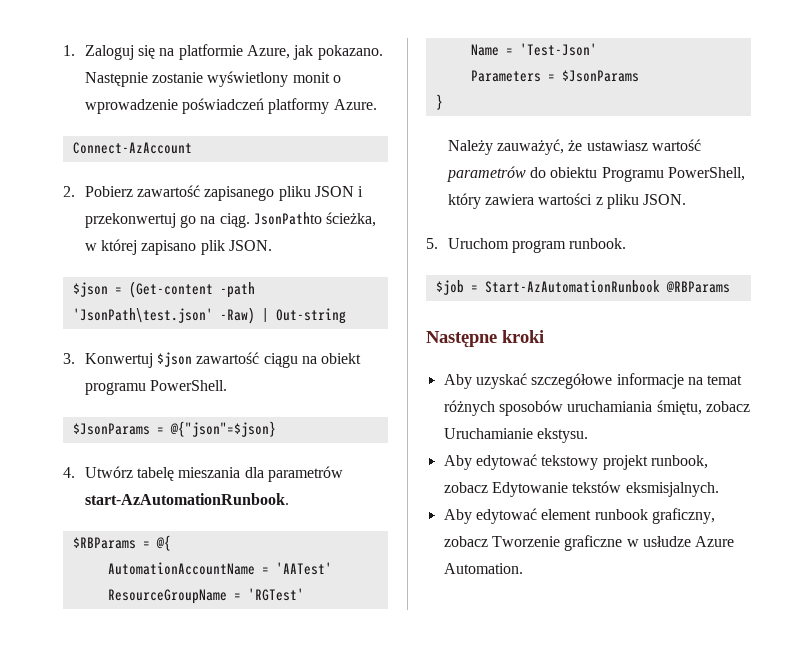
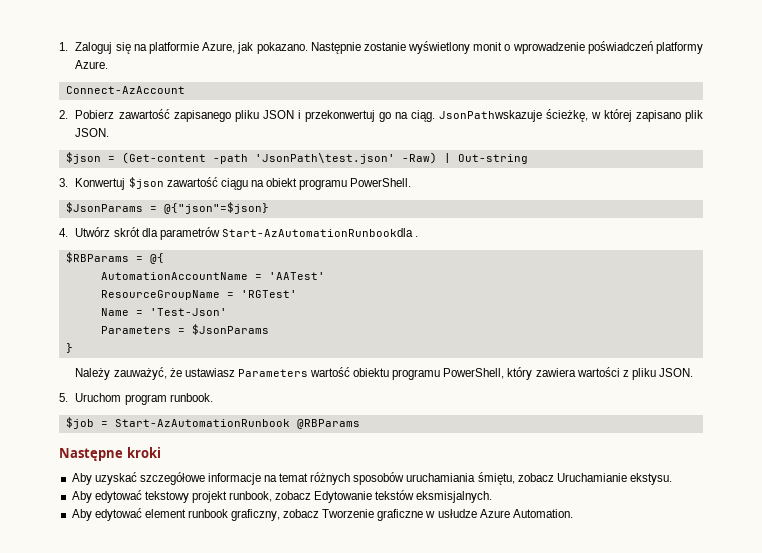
- JsonPathto ścieżka, w której zapisano plik JSON.
+ JsonPathwskazuje ścieżkę, w której zapisano plik JSON.
- 4. Utwórz tabelę mieszania dla parametrów start-AzAutomationRunbook.
+ 4. Utwórz skrót dla parametrów Start-AzAutomationRunbookdla .
- Należy zauważyć, że ustawiasz wartość parametrów do obiektu Programu PowerShell, który zawiera wartości z pliku JSON.
+ Należy zauważyć, że ustawiasz Parameters wartość obiektu programu PowerShell, który zawiera wartości z pliku JSON.

